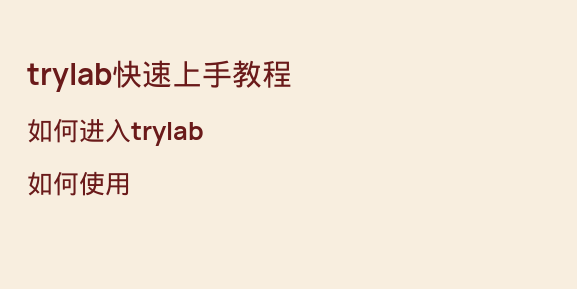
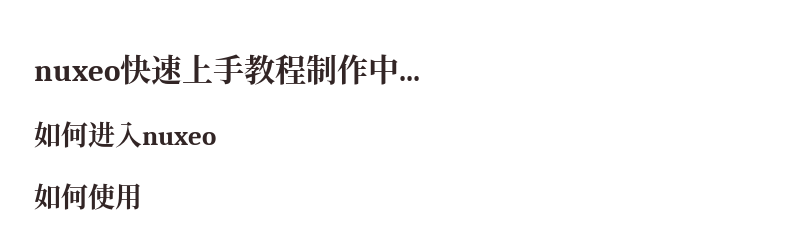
- trylab快速上手教程
+ nuxeo快速上手教程制作中...
- 如何进入trylab
+ 如何进入nuxeo

